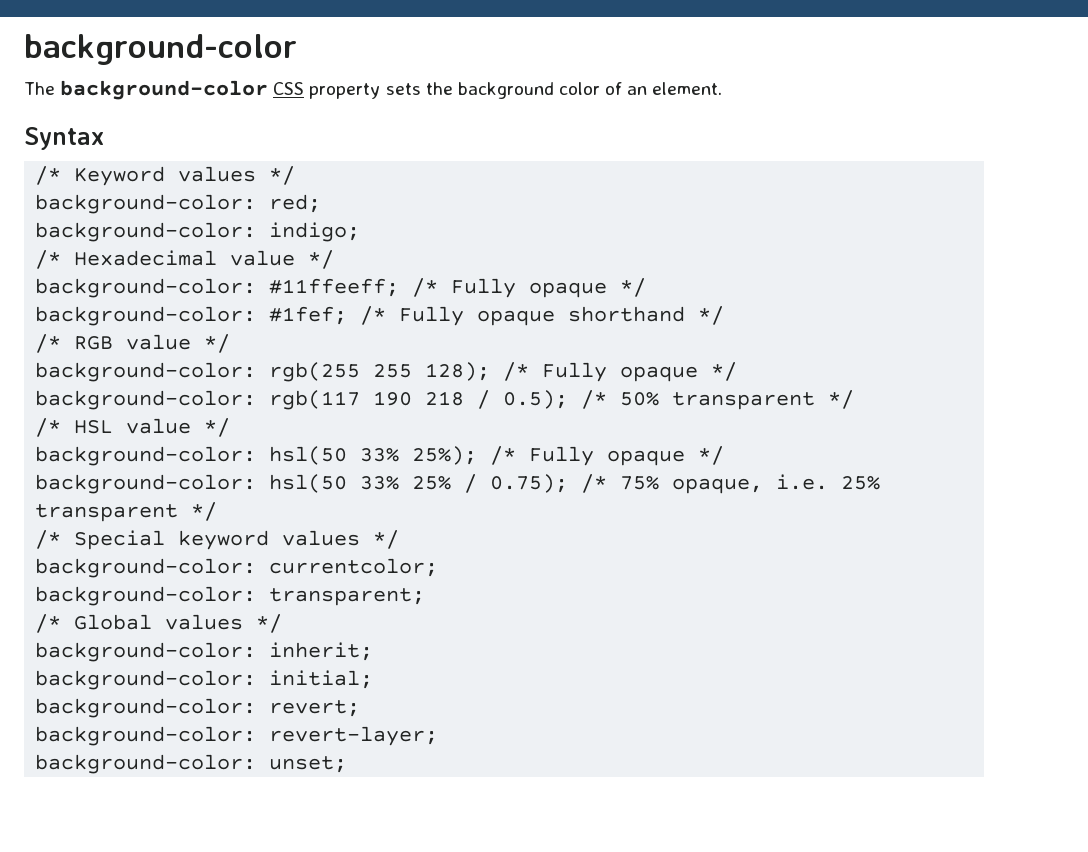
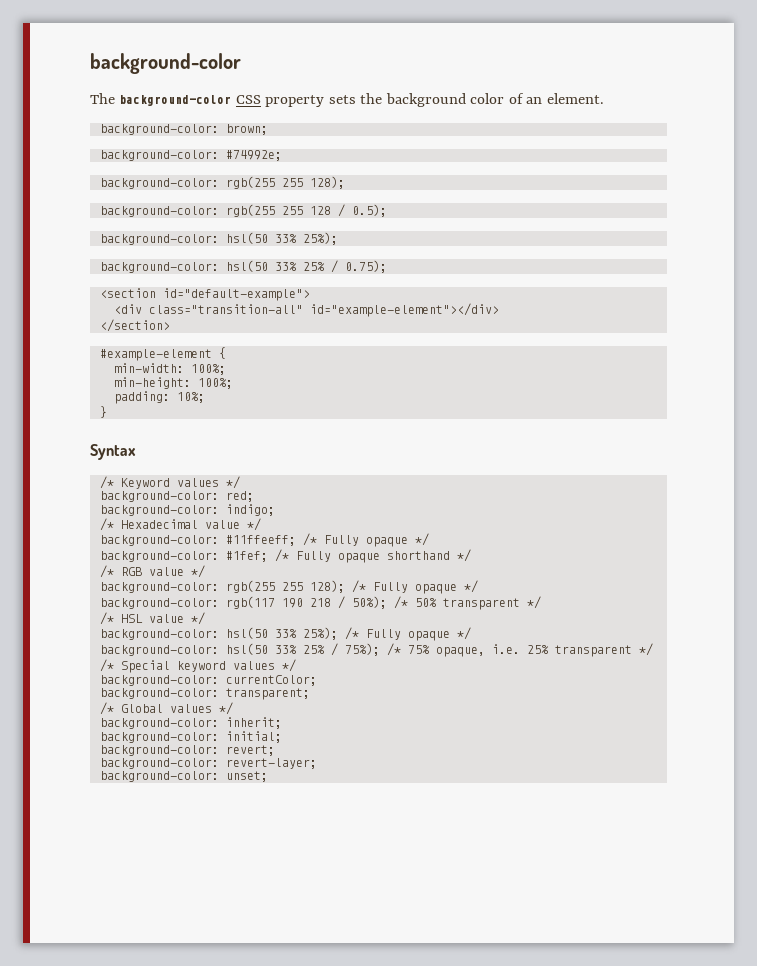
+ background-color: brown;
+ background-color: #74992e;
+ background-color: rgb(255 255 128);
+ background-color: rgb(255 255 128 / 0.5);
+ background-color: hsl(50 33% 25%);
+ background-color: hsl(50 33% 25% / 0.75);
+ <section id="default-example">
+ <div class="transition-all" id="example-element"></div>
+ </section>
+ #example-element {
+ min-width: 100%;
+ min-height: 100%;
+ padding: 10%;
+ }
- background-color: rgb(117 190 218 / 0.5); /* 50% transparent */
+ background-color: rgb(117 190 218 / 50%); /* 50% transparent */
- background-color: hsl(50 33% 25% / 0.75); /* 75% opaque, i.e. 25% transparent */
+ background-color: hsl(50 33% 25% / 75%); /* 75% opaque, i.e. 25% transparent */
- background-color: currentcolor;
+ background-color: currentColor;

